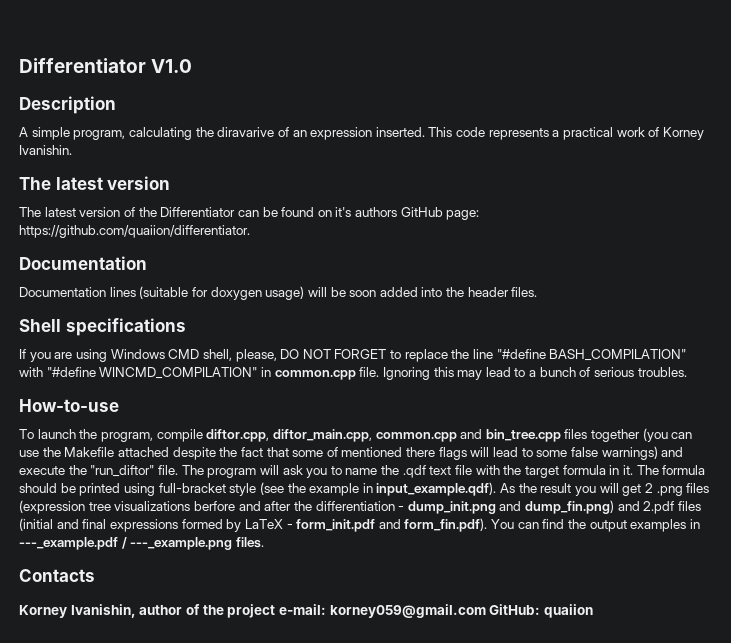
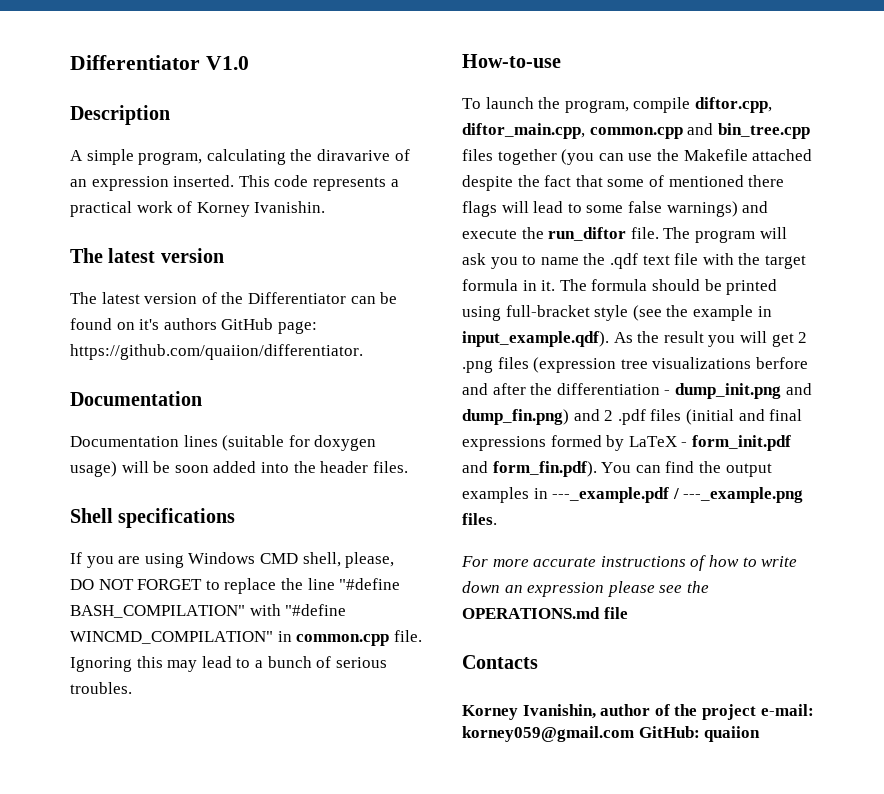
- To launch the program, compile diftor.cpp, diftor_main.cpp, common.cpp and bin_tree.cpp files together (you can use the Makefile attached despite the fact that some of mentioned there flags will lead to some false warnings) and execute the "run_diftor" file.
+ To launch the program, compile diftor.cpp, diftor_main.cpp, common.cpp and bin_tree.cpp files together (you can use the Makefile attached despite the fact that some of mentioned there flags will lead to some false warnings) and execute the run_diftor file.
- The formula should be printed using full-bracket style (see the example in input_example.qdf). As the result you will get 2 .png files (expression tree visualizations berfore and after the differentiation - dump_init.png and dump_fin.png) and 2.pdf files (initial and final expressions formed by LaTeX - form_init.pdf and form_fin.pdf). You can find the output examples in ---_example.pdf / ---_example.png files.
+ The formula should be printed using full-bracket style (see the example in input_example.qdf). As the result you will get 2 .png files (expression tree visualizations berfore and after the differentiation - dump_init.png and dump_fin.png) and 2 .pdf files (initial and final expressions formed by LaTeX - form_init.pdf and form_fin.pdf). You can find the output examples in ---_example.pdf / ---_example.png files.
+ For more accurate instructions of how to write down an expression please see the OPERATIONS.md file

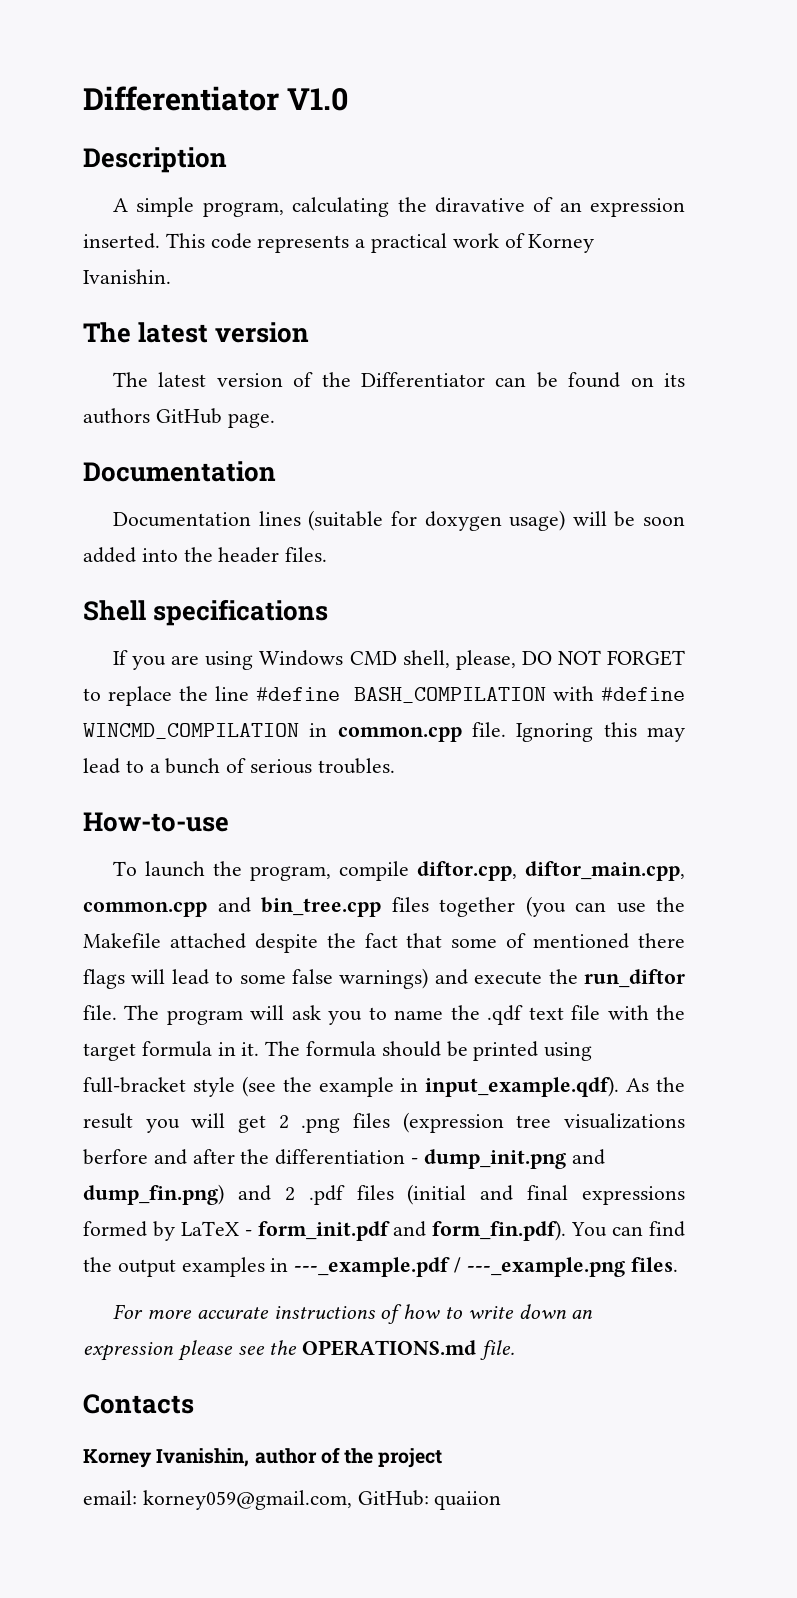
- A simple program, calculating the diravarive of an expression inserted.
+ A simple program, calculating the diravative of an expression inserted.
- The latest version of the Differentiator can be found on it's authors GitHub page: https://github.com/quaiion/differentiator.
+ The latest version of the Differentiator can be found on its authors GitHub page.
- If you are using Windows CMD shell, please, DO NOT FORGET to replace the line "#define BASH_COMPILATION" with "#define WINCMD_COMPILATION" in common.cpp file.
+ If you are using Windows CMD shell, please, DO NOT FORGET to replace the line #define BASH_COMPILATION with #define WINCMD_COMPILATION in common.cpp file.
- For more accurate instructions of how to write down an expression please see the OPERATIONS.md file
+ For more accurate instructions of how to write down an expression please see the OPERATIONS.md file.
- Korney Ivanishin, author of the project e-mail: korney059@gmail.com GitHub: quaiion
+ Korney Ivanishin, author of the project
+ email: korney059@gmail.com, GitHub: quaiion

